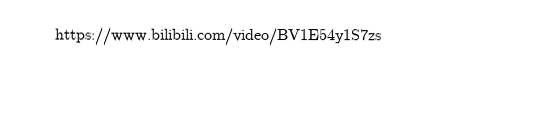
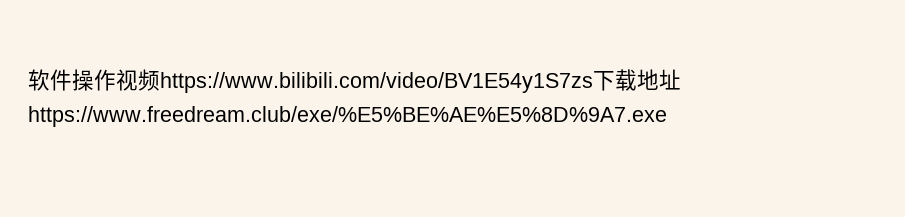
- https://www.bilibili.com/video/BV1E54y1S7zs
+ 软件操作视频https://www.bilibili.com/video/BV1E54y1S7zs下载地址https://www.freedream.club/exe/%E5%BE%AE%E5%8D%9A7.exe

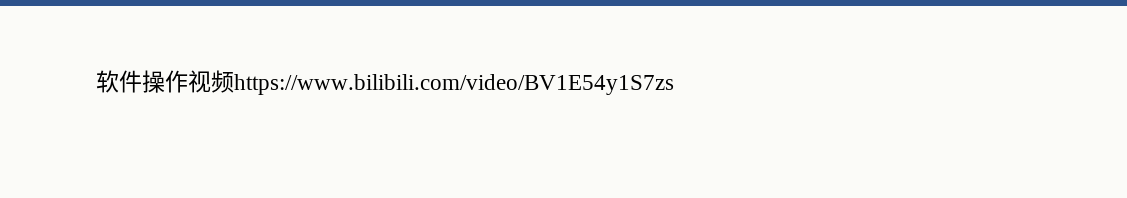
- 软件操作视频https://www.bilibili.com/video/BV1E54y1S7zs下载地址https://www.freedream.club/exe/%E5%BE%AE%E5%8D%9A7.exe
+ 软件操作视频https://www.bilibili.com/video/BV1E54y1S7zs

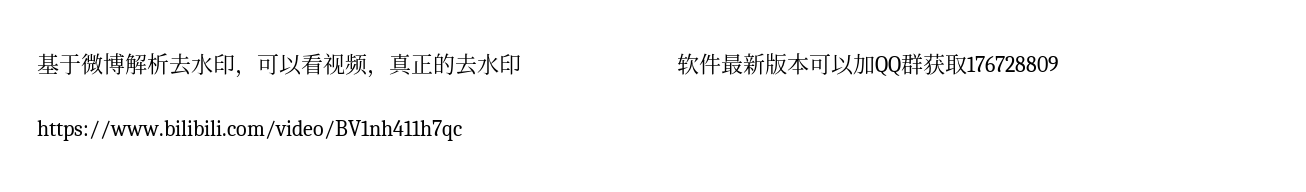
- 软件操作视频https://www.bilibili.com/video/BV1E54y1S7zs
+ 基于微博解析去水印，可以看视频，真正的去水印
+ https://www.bilibili.com/video/BV1nh411h7qc
+ 软件最新版本可以加QQ群获取176728809

